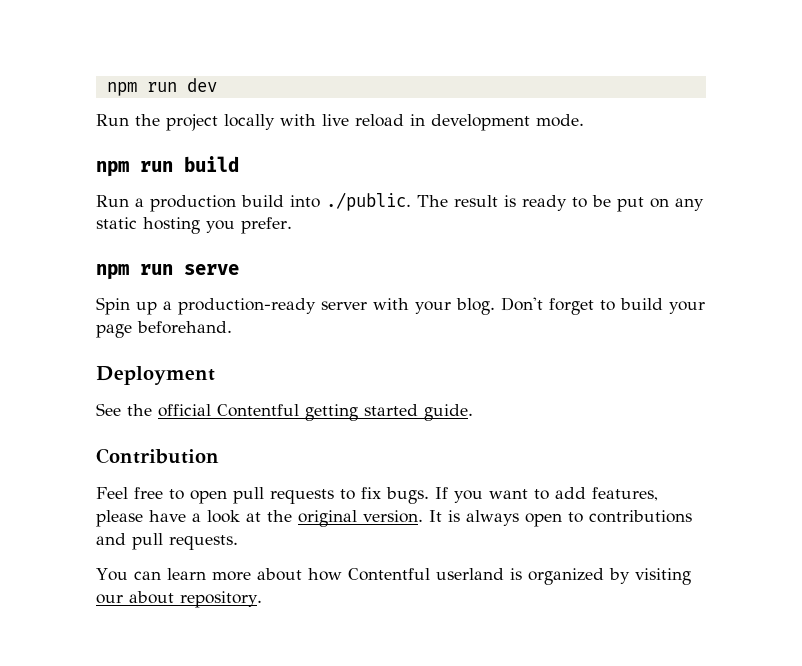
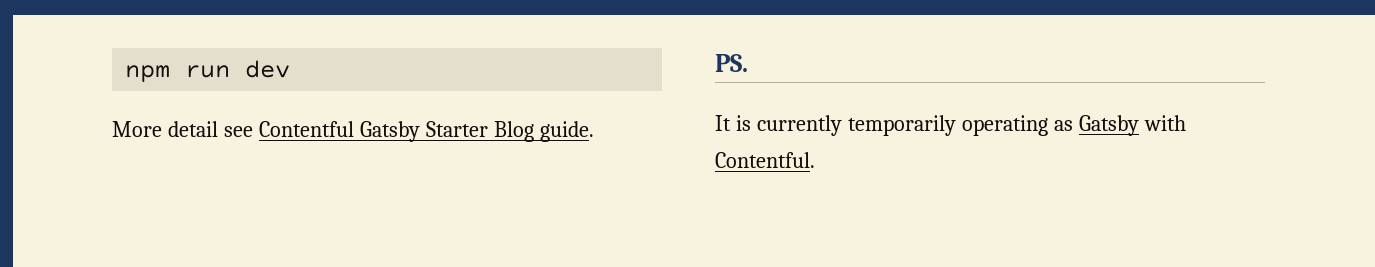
- Run the project locally with live reload in development mode.
- npm run build
- Run a production build into ./public. The result is ready to be put on any static hosting you prefer.
- npm run serve
- Spin up a production-ready server with your blog. Don't forget to build your page beforehand.
- Deployment
- See the official Contentful getting started guide.
- Contribution
- Feel free to open pull requests to fix bugs. If you want to add features, please have a look at the original version. It is always open to contributions and pull requests.
- You can learn more about how Contentful userland is organized by visiting our about repository.
+ More detail see Contentful Gatsby Starter Blog guide.
+ PS.
+ It is currently temporarily operating as Gatsby with Contentful.

